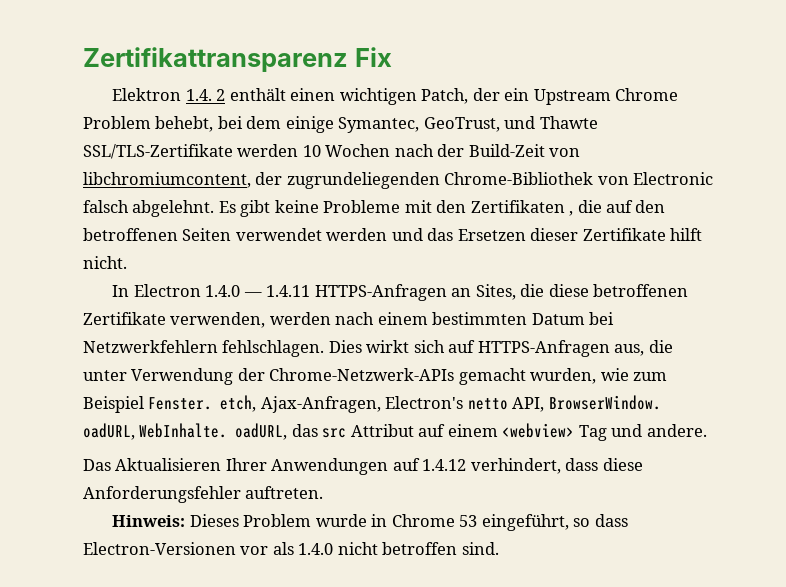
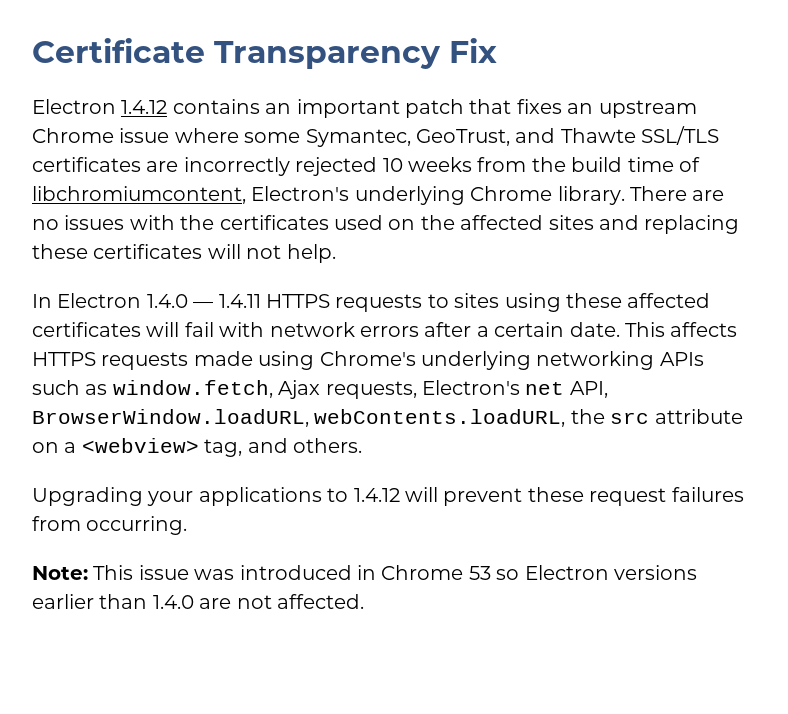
- Zertifikattransparenz Fix
+ Certificate Transparency Fix
- Elektron 1.4. 2 enthält einen wichtigen Patch, der ein Upstream Chrome Problem behebt, bei dem einige Symantec, GeoTrust, und Thawte SSL/TLS-Zertifikate werden 10 Wochen nach der Build-Zeit von libchromiumcontent, der zugrundeliegenden Chrome-Bibliothek von Electronic falsch abgelehnt. Es gibt keine Probleme mit den Zertifikaten , die auf den betroffenen Seiten verwendet werden und das Ersetzen dieser Zertifikate hilft nicht.
+ Electron 1.4.12 contains an important patch that fixes an upstream Chrome issue where some Symantec, GeoTrust, and Thawte SSL/TLS certificates are incorrectly rejected 10 weeks from the build time of libchromiumcontent, Electron's underlying Chrome library. There are no issues with the certificates used on the affected sites and replacing these certificates will not help.
- In Electron 1.4.0 — 1.4.11 HTTPS-Anfragen an Sites, die diese betroffenen Zertifikate verwenden, werden nach einem bestimmten Datum bei Netzwerkfehlern fehlschlagen. Dies wirkt sich auf HTTPS-Anfragen aus, die unter Verwendung der Chrome-Netzwerk-APIs gemacht wurden, wie zum Beispiel Fenster. etch, Ajax-Anfragen, Electron's netto API, BrowserWindow. oadURL, WebInhalte. oadURL, das src Attribut auf einem <webview> Tag und andere.
- Das Aktualisieren Ihrer Anwendungen auf 1.4.12 verhindert, dass diese Anforderungsfehler auftreten.
- Hinweis: Dieses Problem wurde in Chrome 53 eingeführt, so dass Electron-Versionen vor als 1.4.0 nicht betroffen sind.
+ In Electron 1.4.0 — 1.4.11 HTTPS requests to sites using these affected certificates will fail with network errors after a certain date. This affects HTTPS requests made using Chrome's underlying networking APIs such as window.fetch, Ajax requests, Electron's net API, BrowserWindow.loadURL, webContents.loadURL, the src attribute on a <webview> tag, and others.
+ Upgrading your applications to 1.4.12 will prevent these request failures from occurring.
+ Note: This issue was introduced in Chrome 53 so Electron versions earlier than 1.4.0 are not affected.

